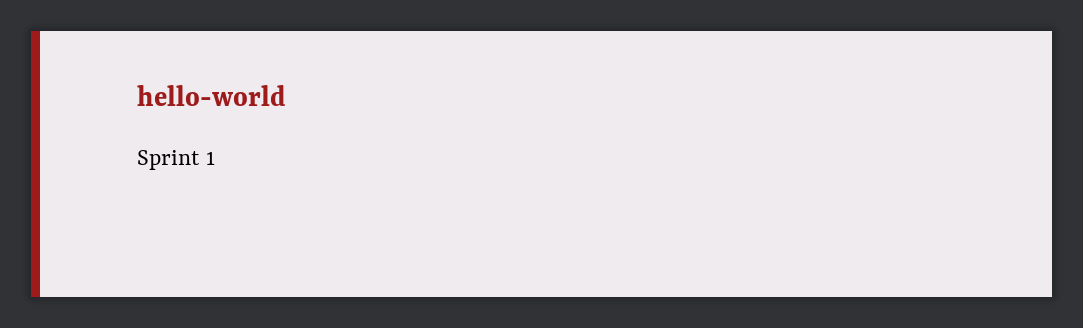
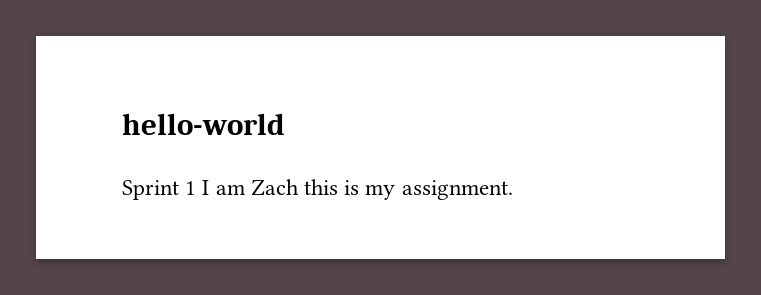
- Sprint 1
+ Sprint 1 I am Zach this is my assignment.

